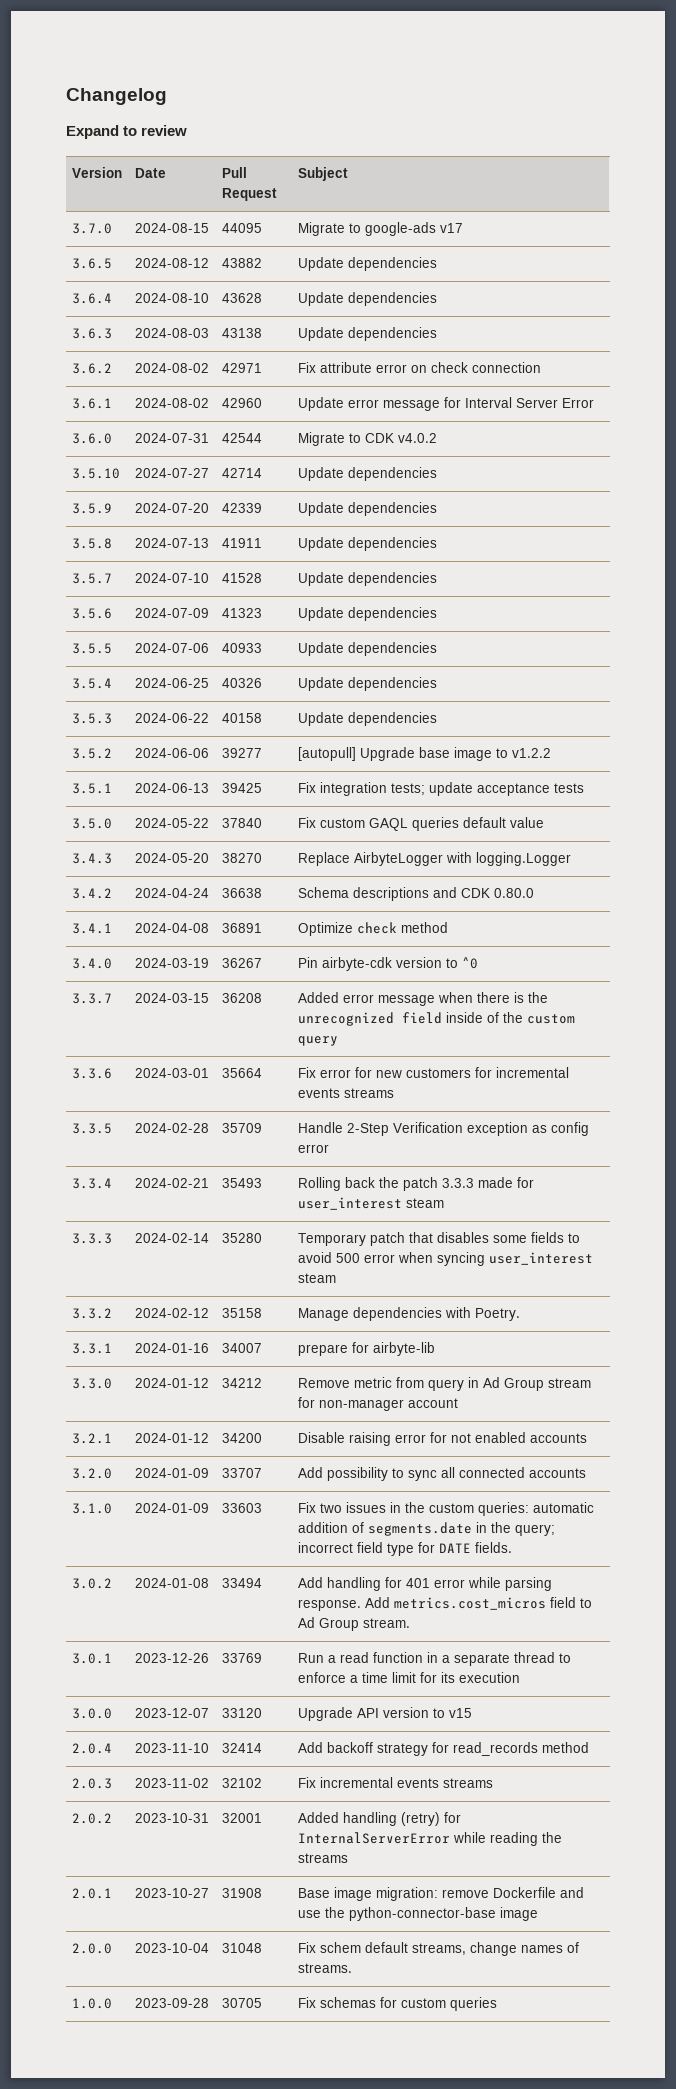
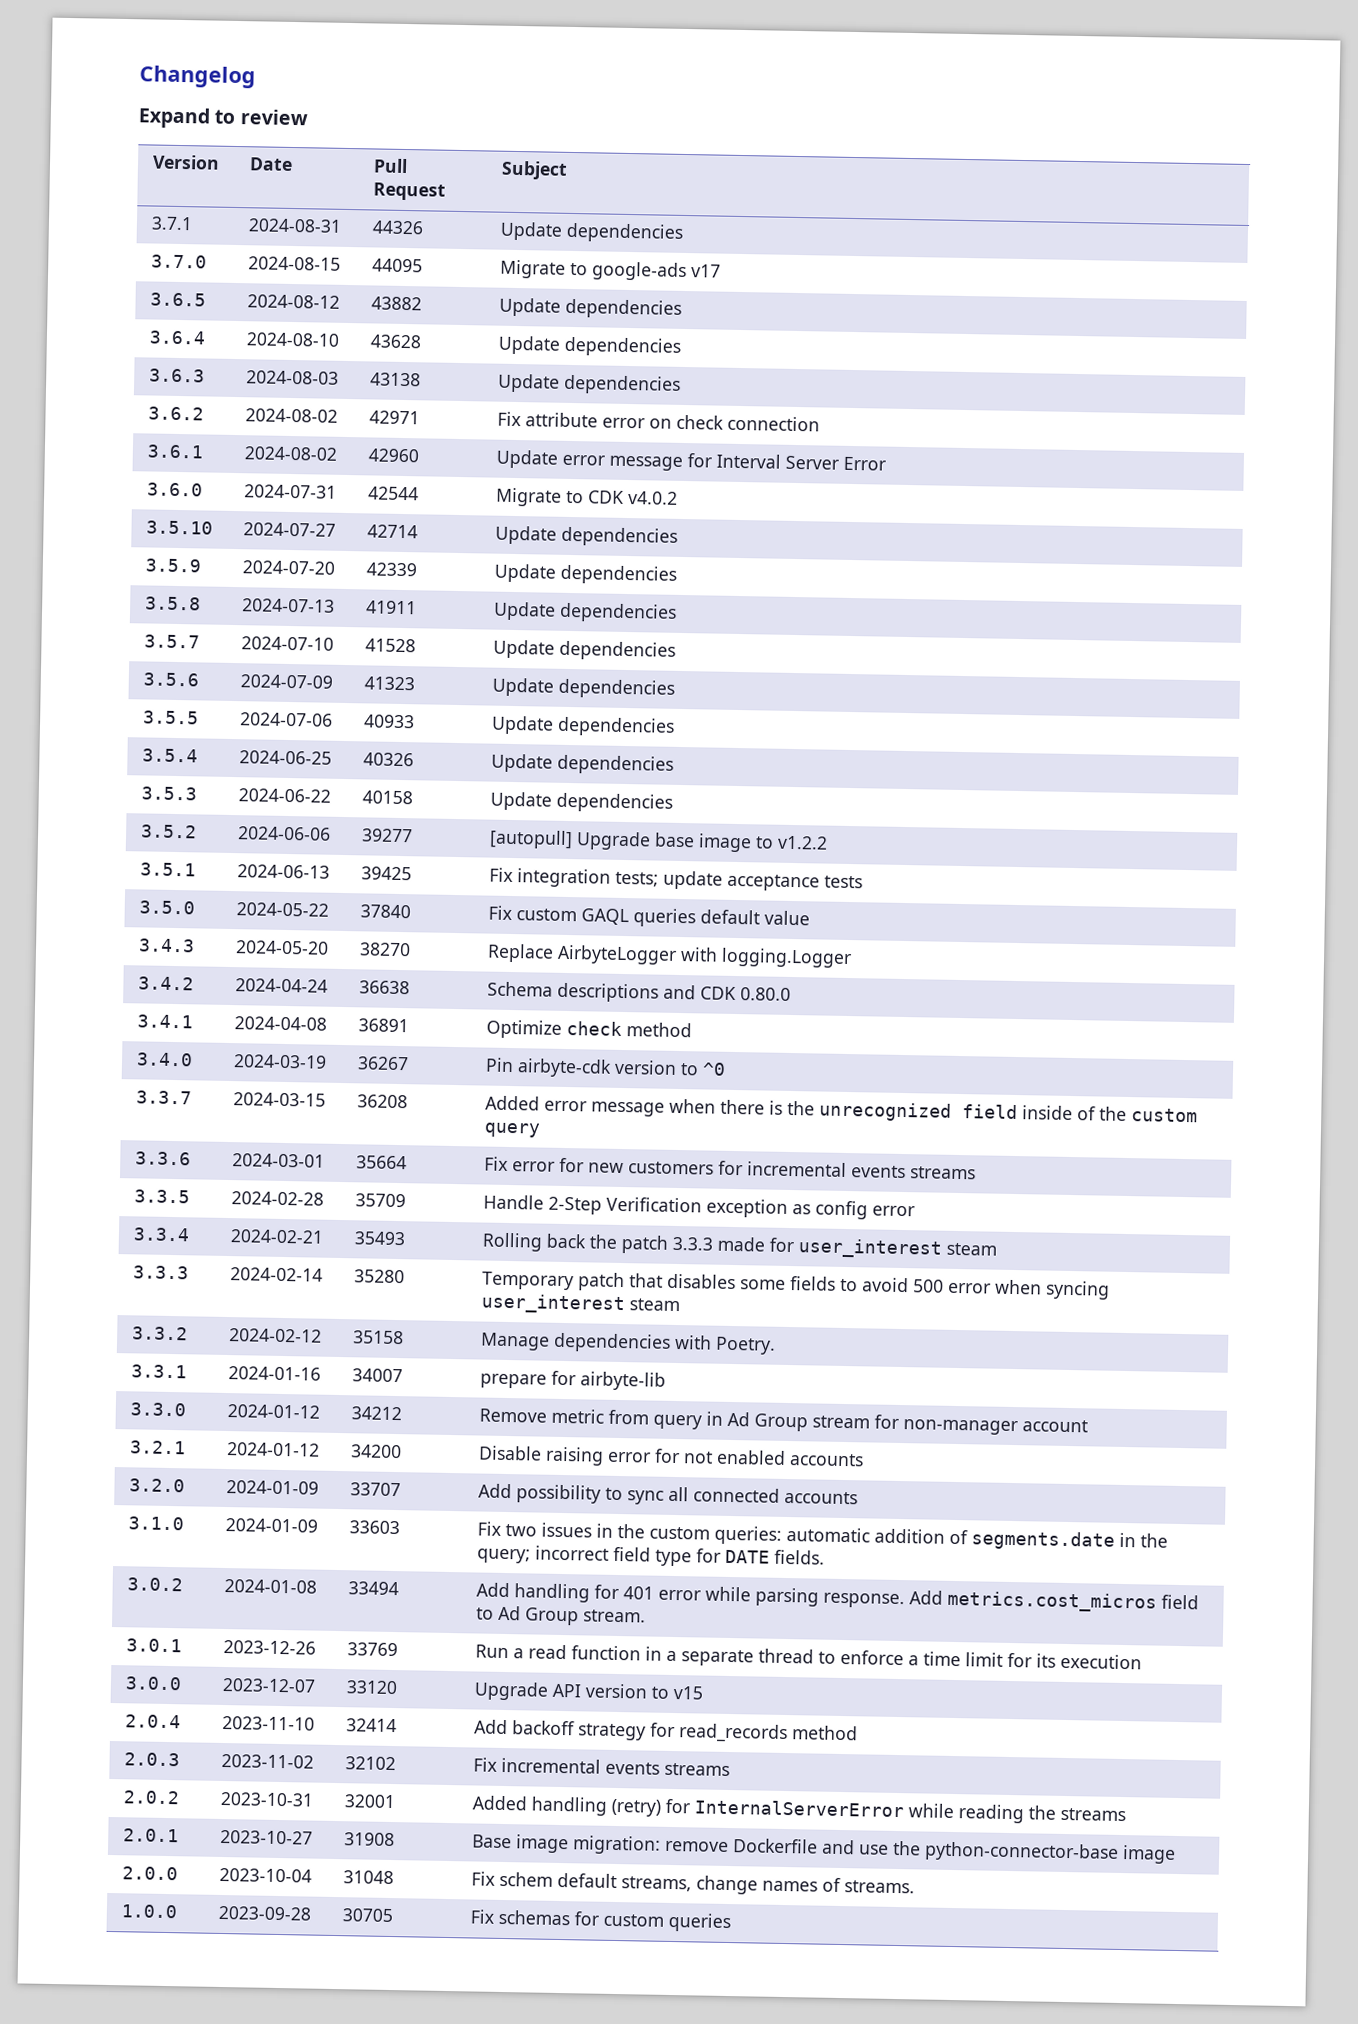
+ 3.7.1 | 2024-08-31 | 44326 | Update dependencies

